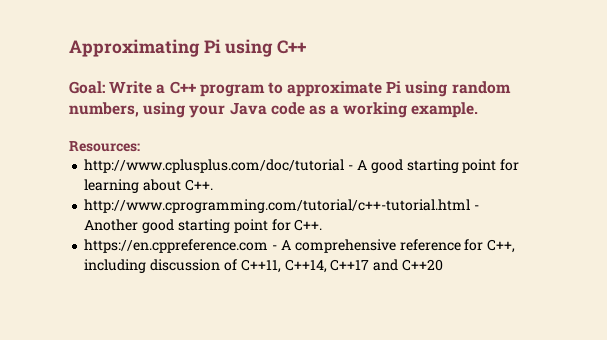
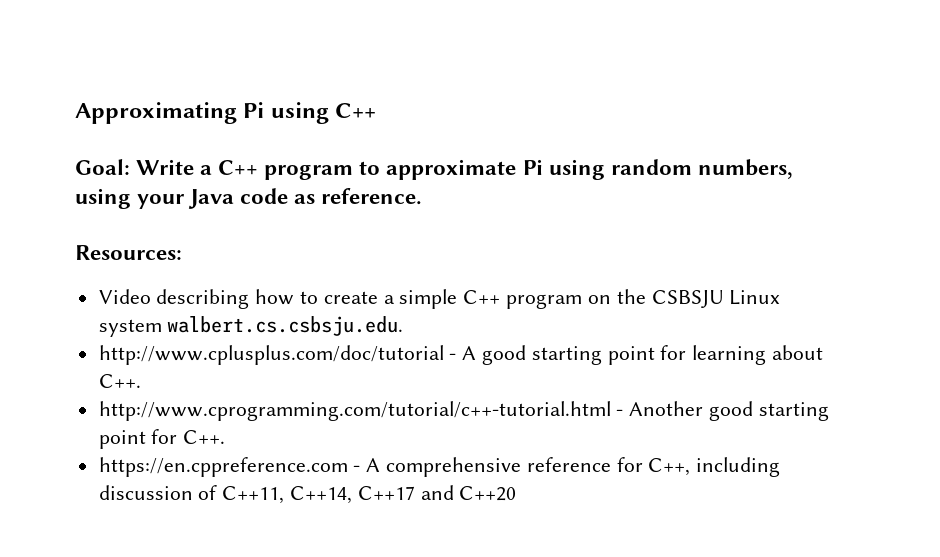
- Goal: Write a C++ program to approximate Pi using random numbers, using your Java code as a working example.
+ Goal: Write a C++ program to approximate Pi using random numbers, using your Java code as reference.
  Resources:
+ Video describing how to create a simple C++ program on the CSBSJU Linux system walbert.cs.csbsju.edu.

